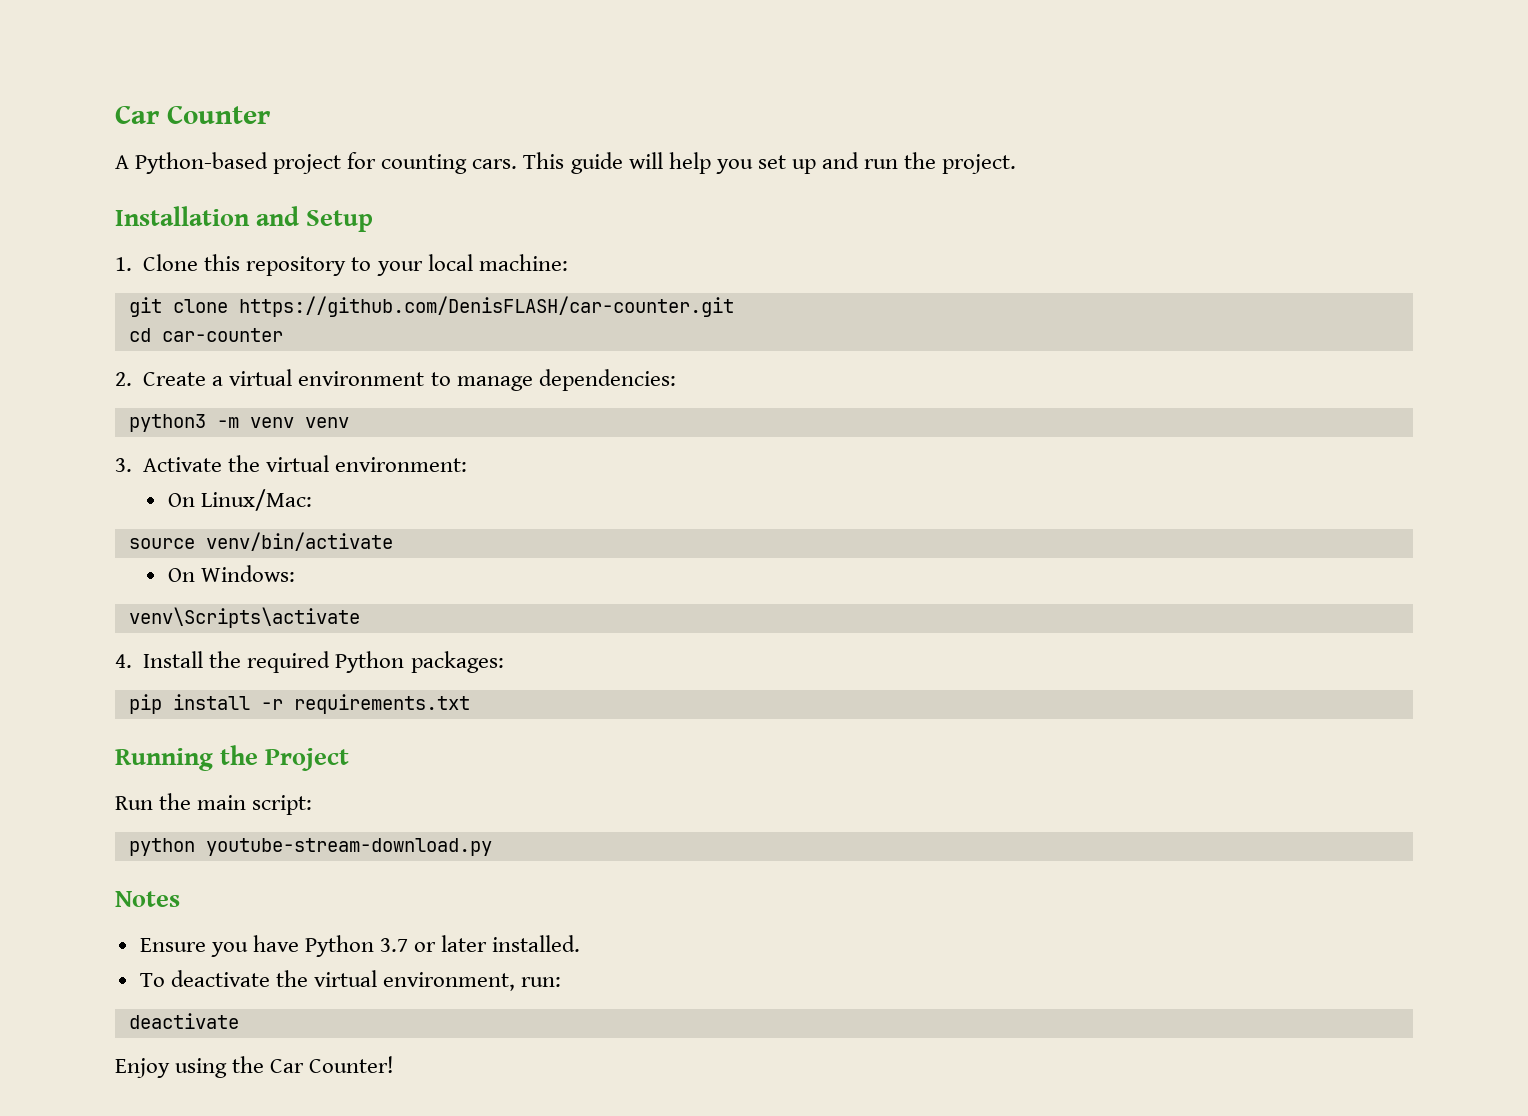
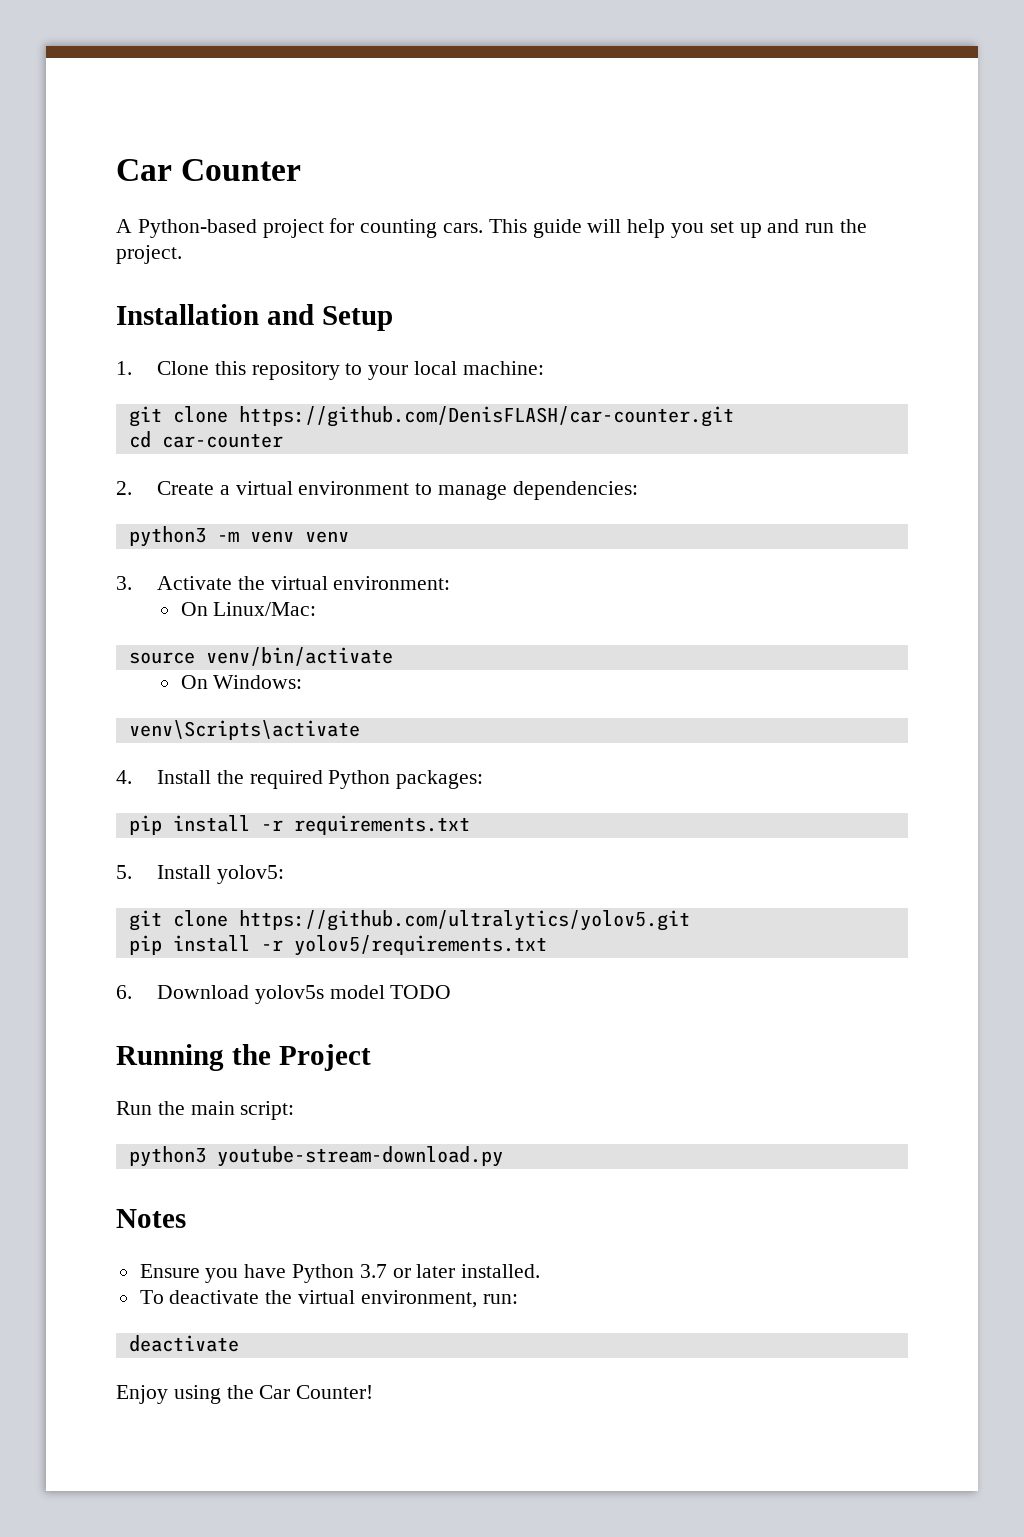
+ 5. Install yolov5:
+ git clone https://github.com/ultralytics/yolov5.git
+ pip install -r yolov5/requirements.txt
+ 6. Download yolov5s model TODO
- python youtube-stream-download.py
+ python3 youtube-stream-download.py

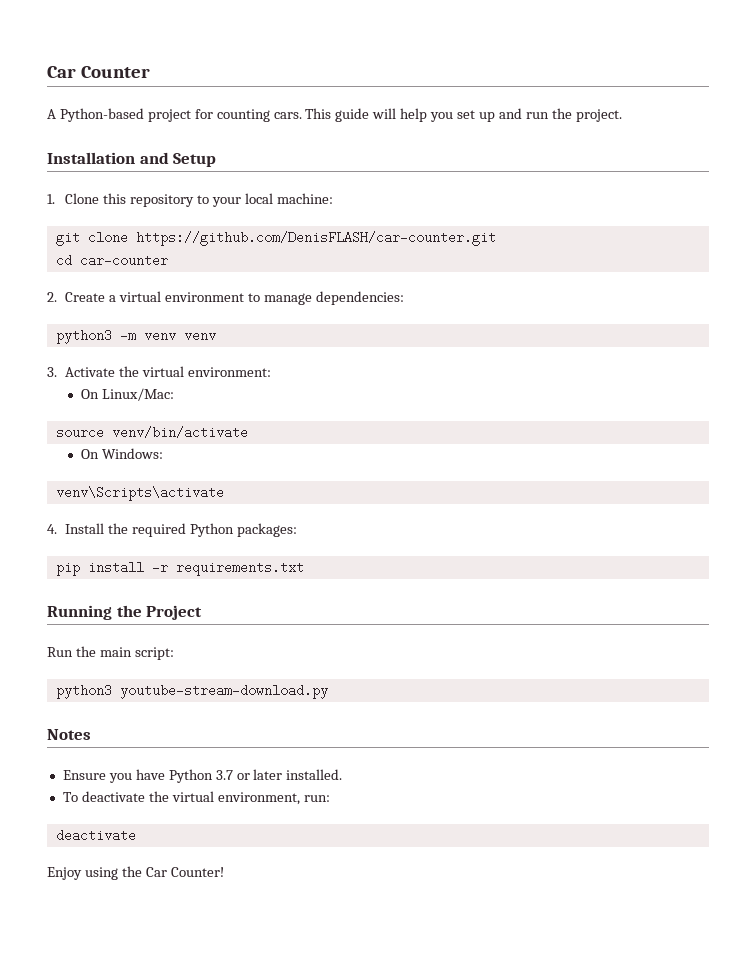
- 5. Install yolov5:
- git clone https://github.com/ultralytics/yolov5.git
- pip install -r yolov5/requirements.txt
- 6. Download yolov5s model TODO

